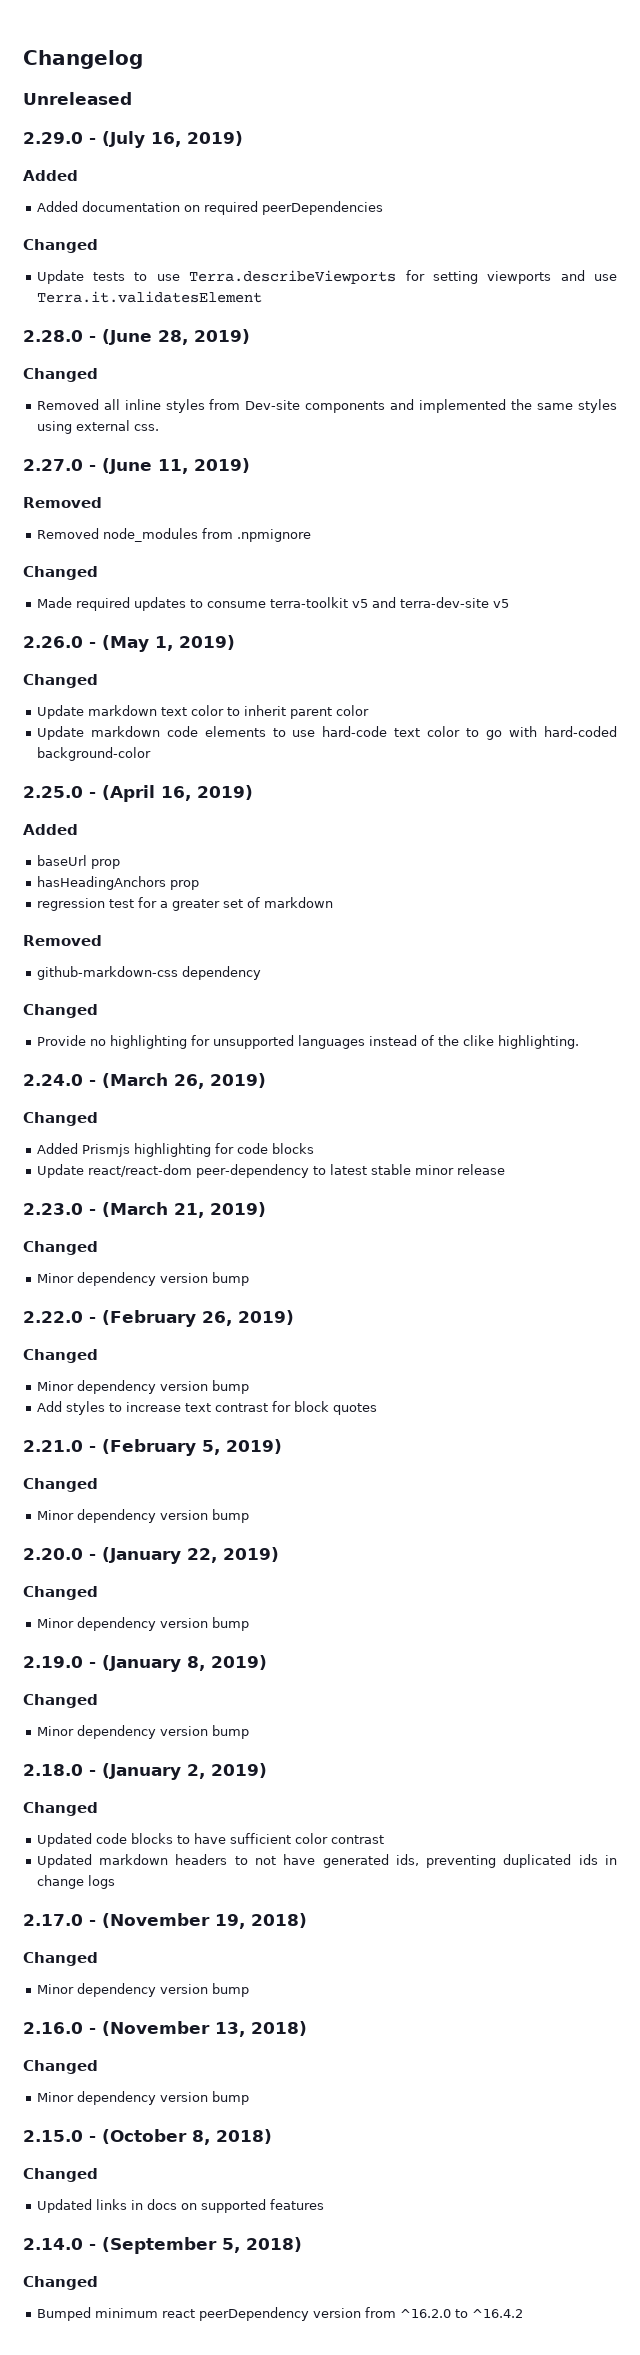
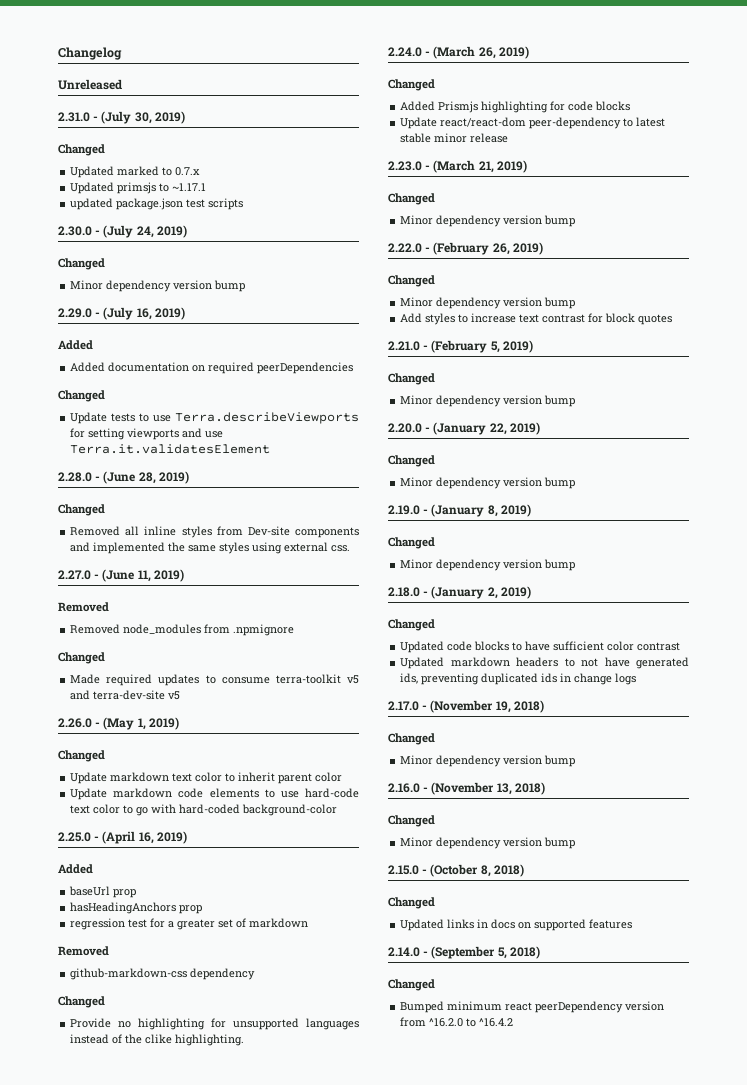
+ 2.31.0 - (July 30, 2019)
+ Changed
+ Updated marked to 0.7.x
+ Updated primsjs to ~1.17.1
+ updated package.json test scripts
+ 2.30.0 - (July 24, 2019)
+ Changed
+ Minor dependency version bump

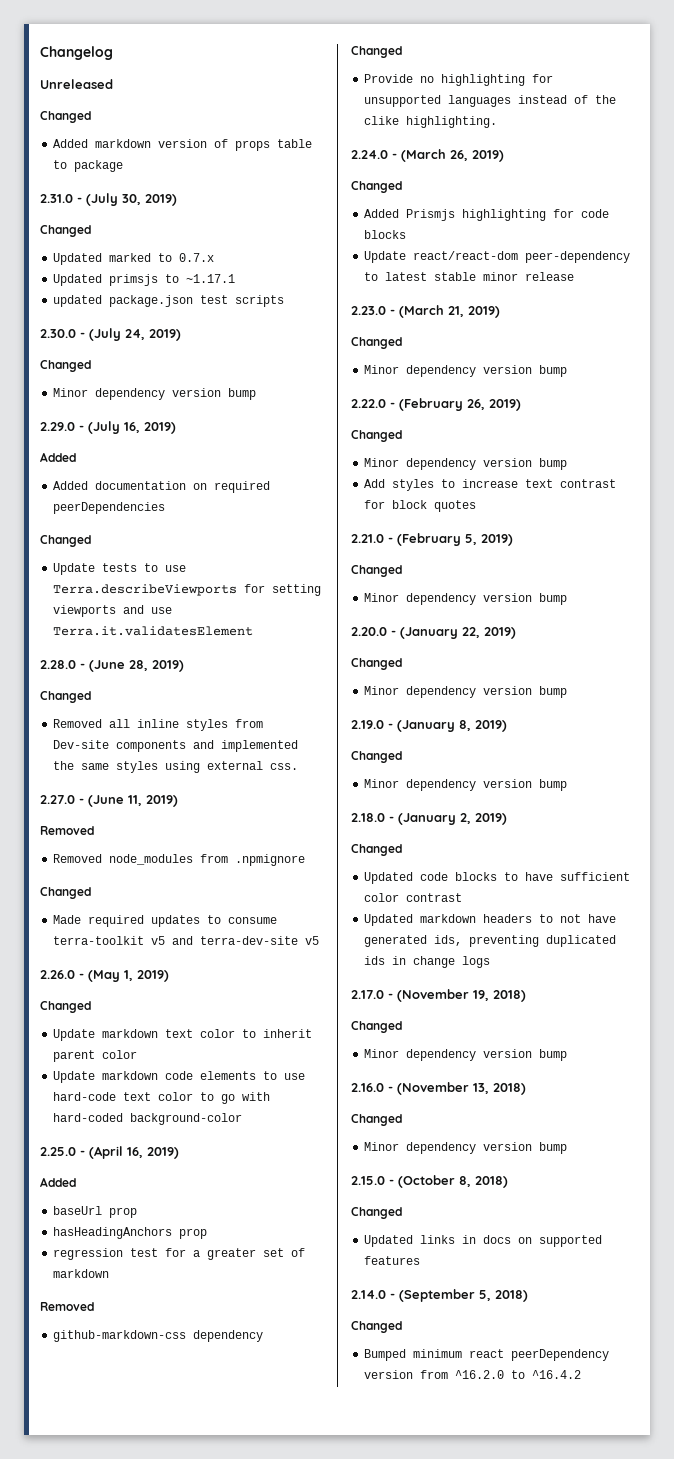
  Unreleased
+ Changed
+ Added markdown version of props table to package

